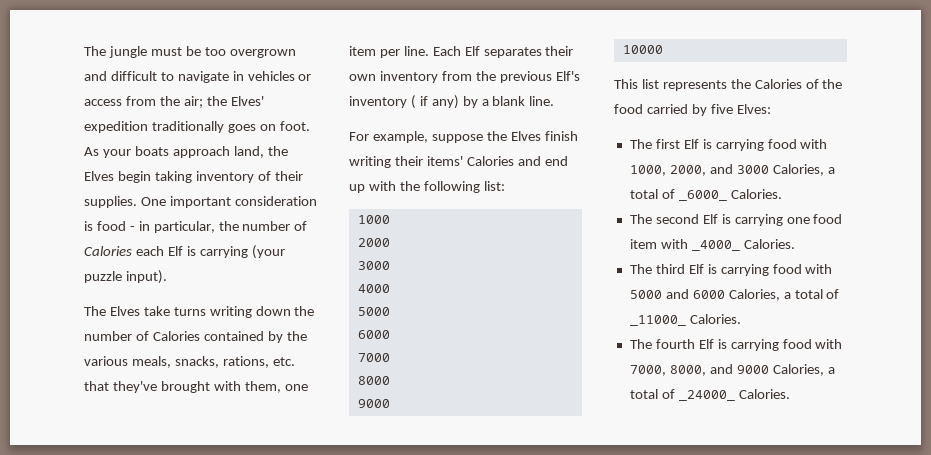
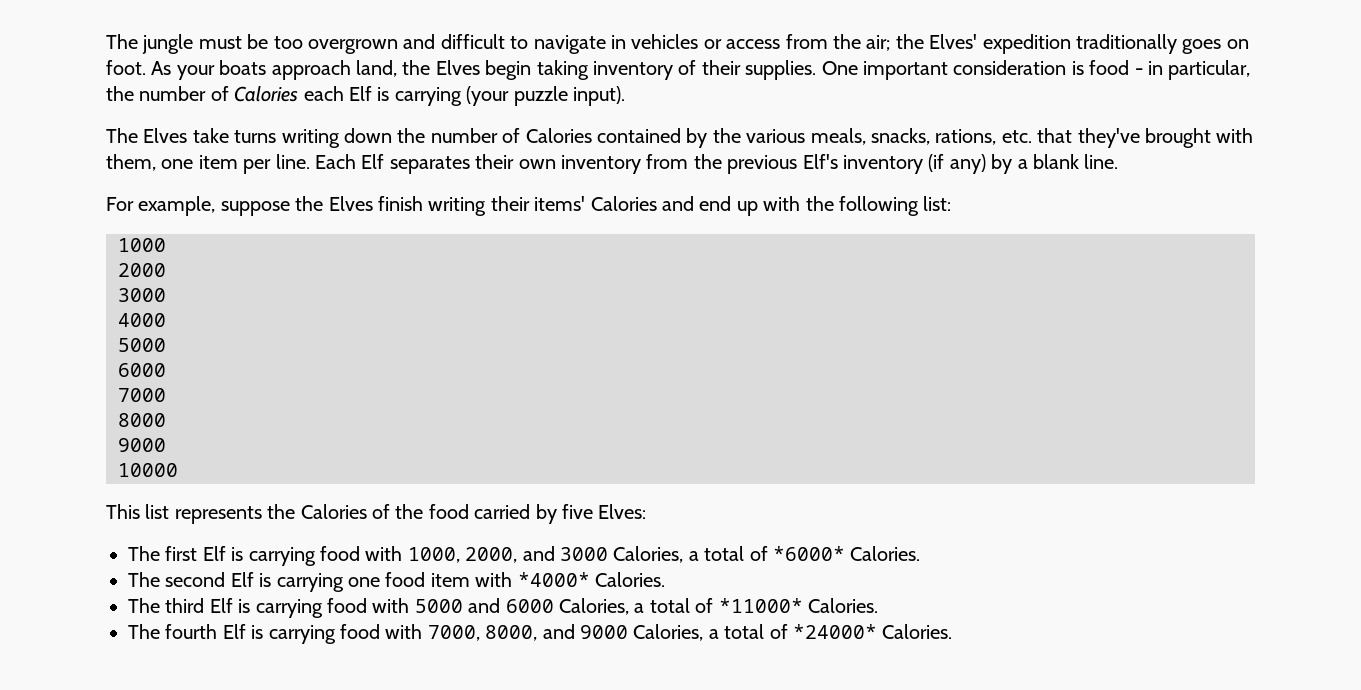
- Each Elf separates their own inventory from the previous Elf's inventory ( if any) by a blank line.
+ Each Elf separates their own inventory from the previous Elf's inventory (if any) by a blank line.
- The first Elf is carrying food with 1000, 2000, and 3000 Calories, a total of _6000_ Calories.
+ The first Elf is carrying food with 1000, 2000, and 3000 Calories, a total of *6000* Calories.
- The second Elf is carrying one food item with _4000_ Calories.
+ The second Elf is carrying one food item with *4000* Calories.
- The third Elf is carrying food with 5000 and 6000 Calories, a total of _11000_ Calories.
+ The third Elf is carrying food with 5000 and 6000 Calories, a total of *11000* Calories.
- The fourth Elf is carrying food with 7000, 8000, and 9000 Calories, a total of _24000_ Calories.
+ The fourth Elf is carrying food with 7000, 8000, and 9000 Calories, a total of *24000* Calories.

